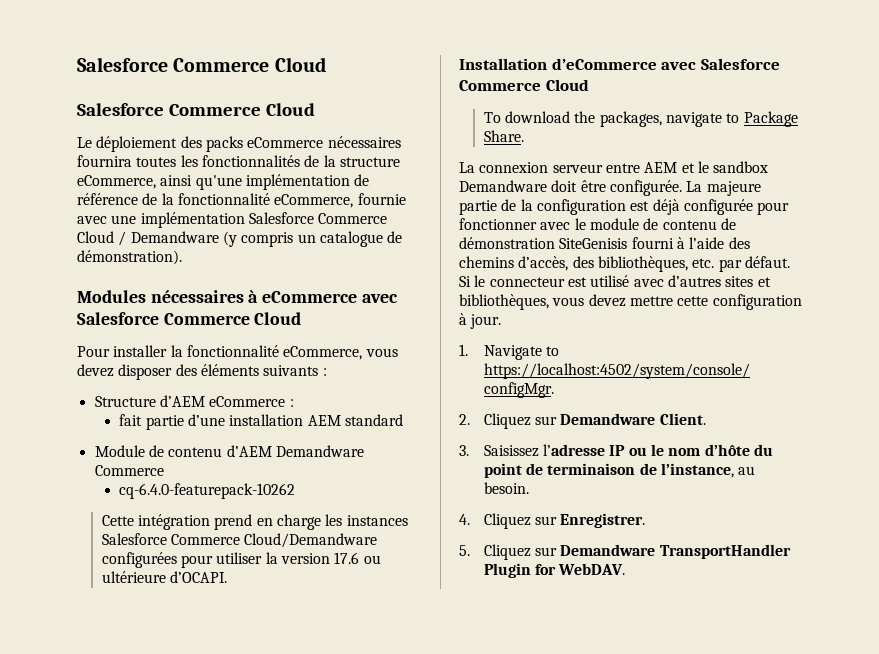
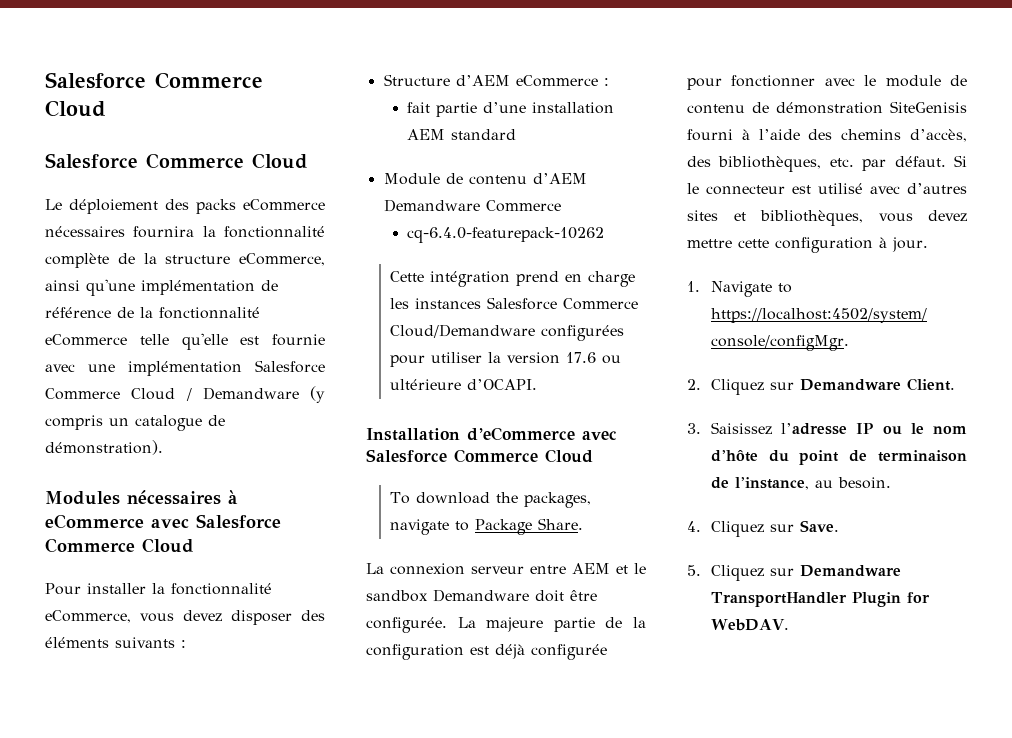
- Le déploiement des packs eCommerce nécessaires fournira toutes les fonctionnalités de la structure eCommerce, ainsi qu'une implémentation de référence de la fonctionnalité eCommerce, fournie avec une implémentation Salesforce Commerce Cloud / Demandware (y compris un catalogue de démonstration).
+ Le déploiement des packs eCommerce nécessaires fournira la fonctionnalité complète de la structure eCommerce, ainsi qu'une implémentation de référence de la fonctionnalité eCommerce telle qu'elle est fournie avec une implémentation Salesforce Commerce Cloud / Demandware (y compris un catalogue de démonstration).
- 4. Cliquez sur Enregistrer.
+ 4. Cliquez sur Save.

